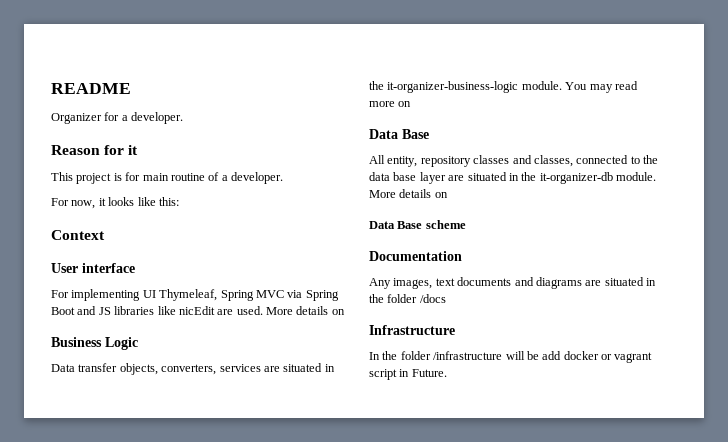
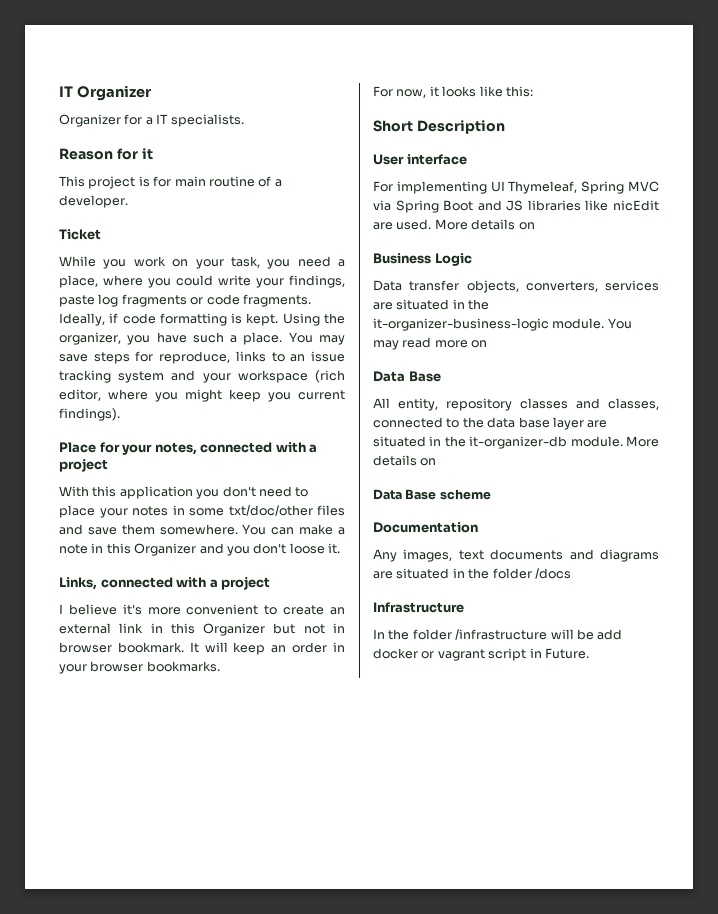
- README
+ IT Organizer
- Organizer for a developer.
+ Organizer for a IT specialists.
+ Ticket
+ While you work on your task, you need a place, where you could write your findings, paste log fragments or code fragments. Ideally, if code formatting is kept. Using the organizer, you have such a place. You may save steps for reproduce, links to an issue tracking system and your workspace (rich editor, where you might keep you current findings).
+ Place for your notes, connected with a project
+ With this application you don't need to place your notes in some txt/doc/other files and save them somewhere. You can make a note in this Organizer and you don't loose it.
+ Links, connected with a project
+ I believe it's more convenient to create an external link in this Organizer but not in browser bookmark. It will keep an order in your browser bookmarks.
- Context
+ Short Description

